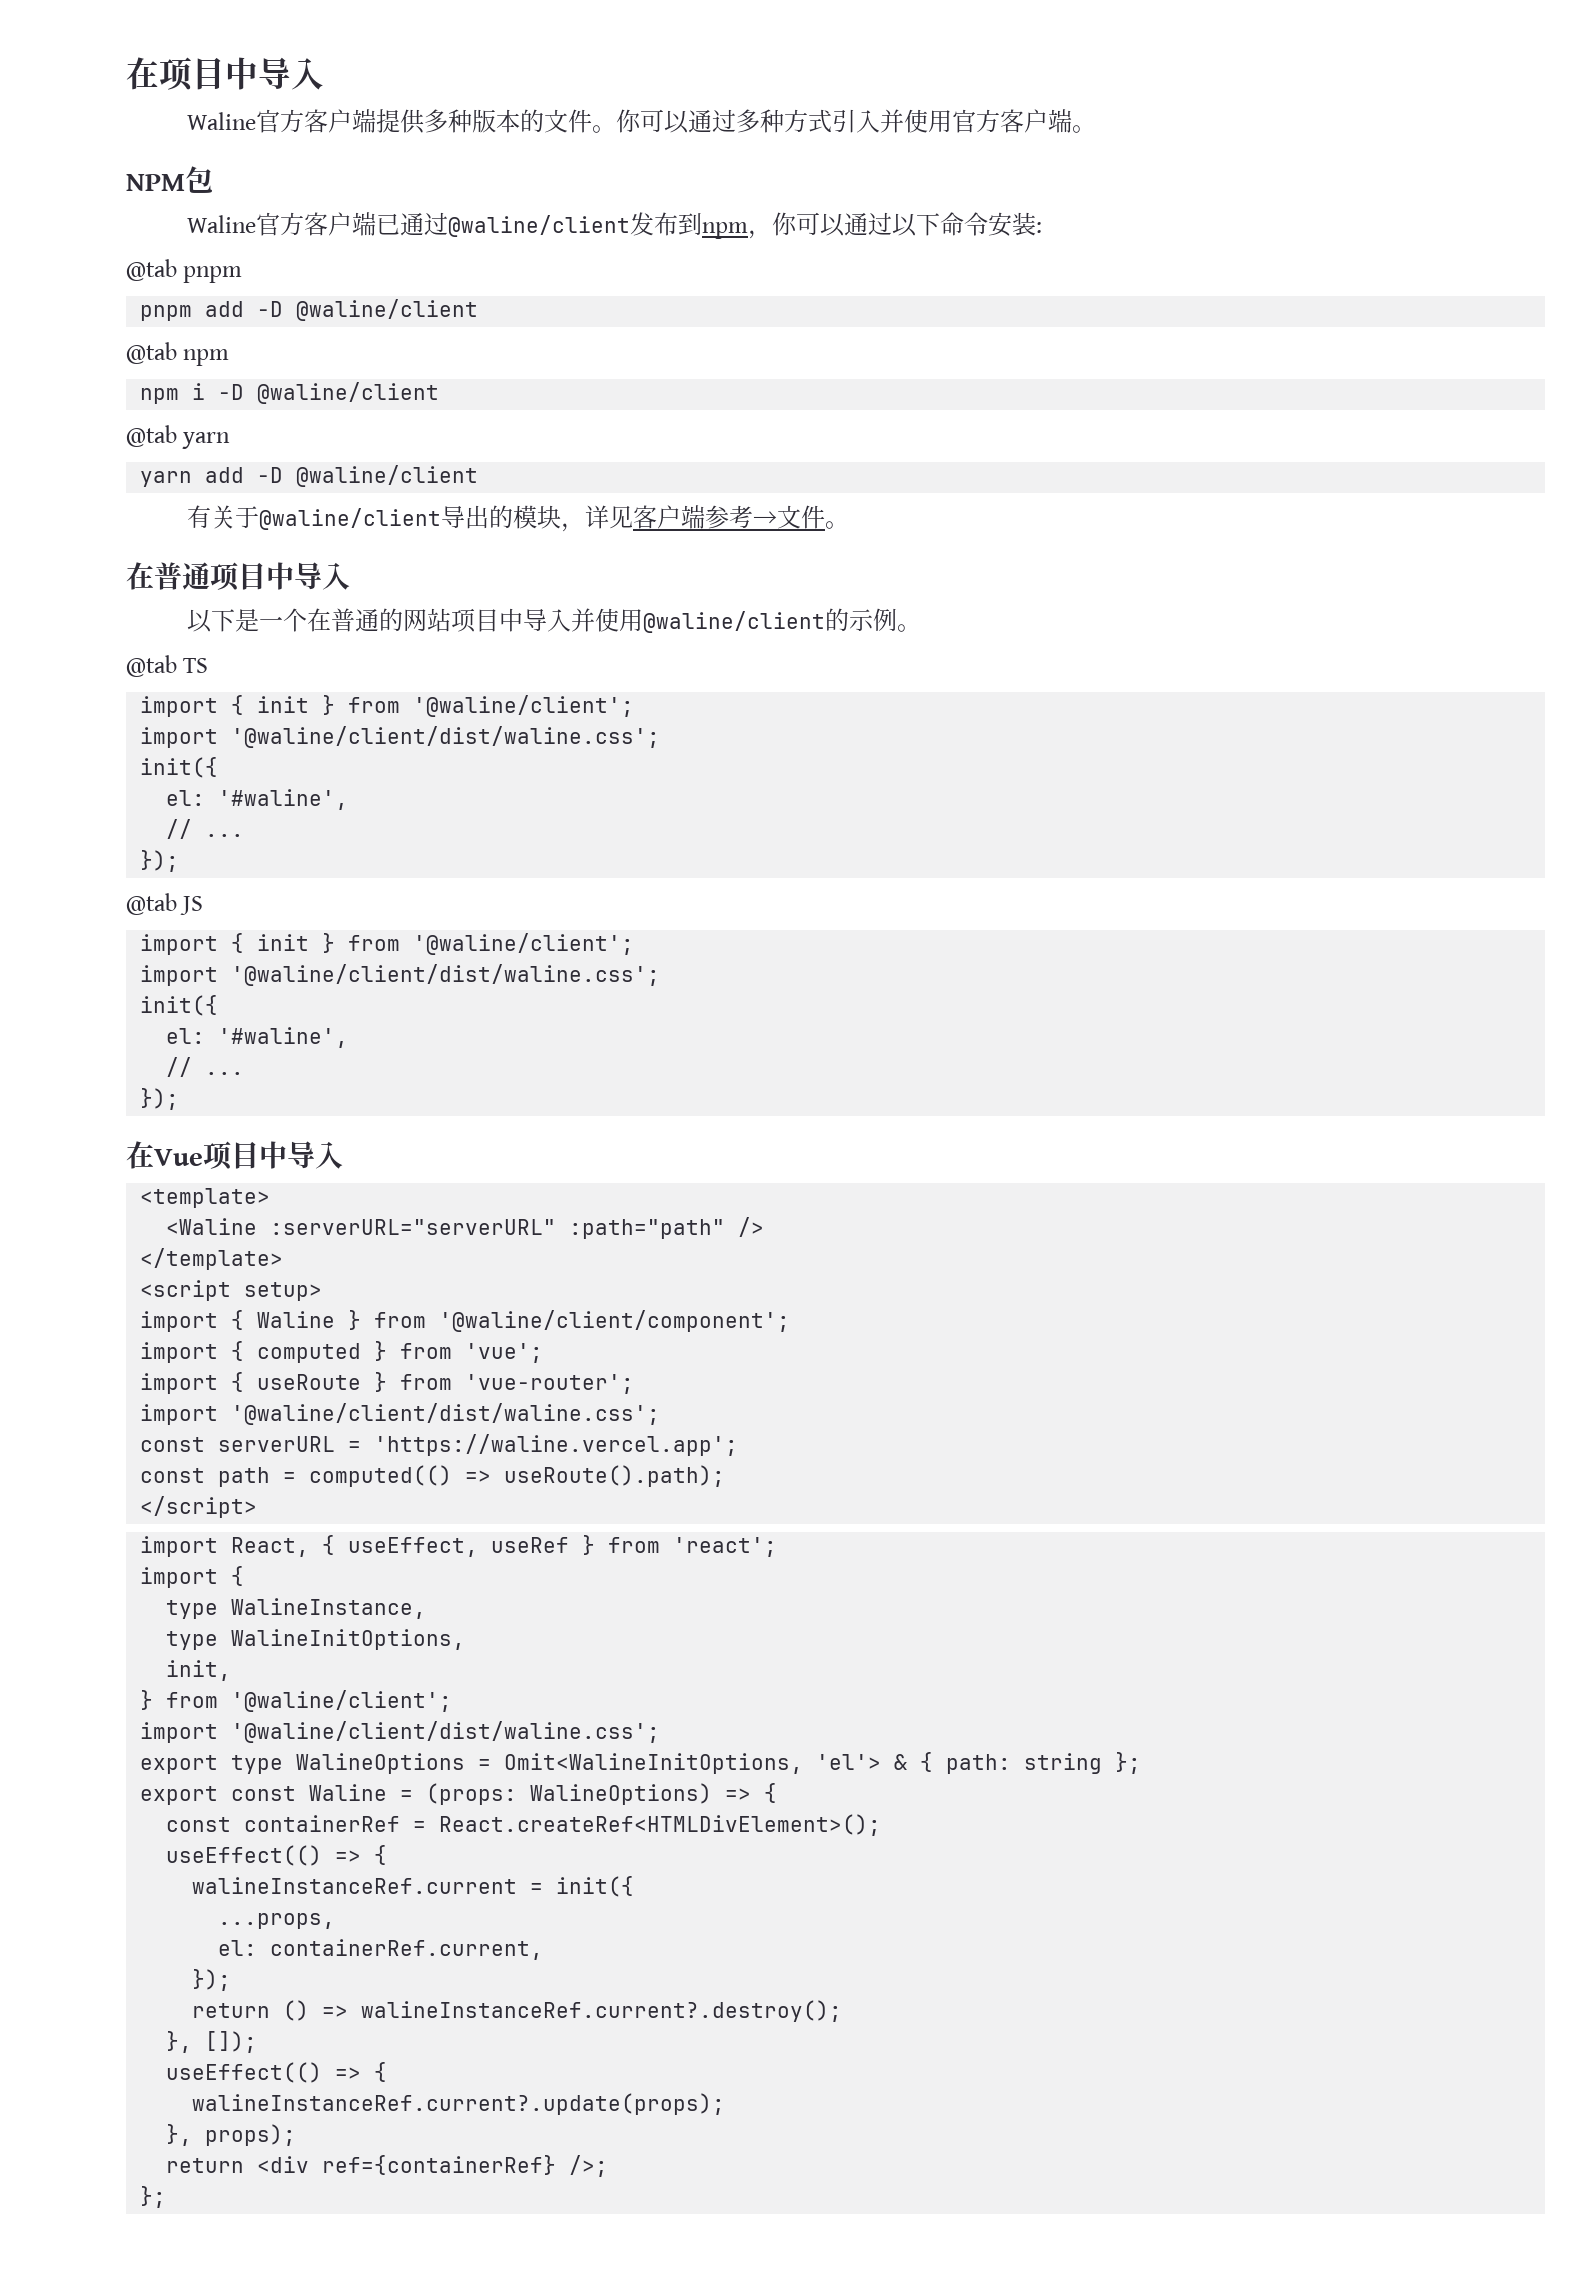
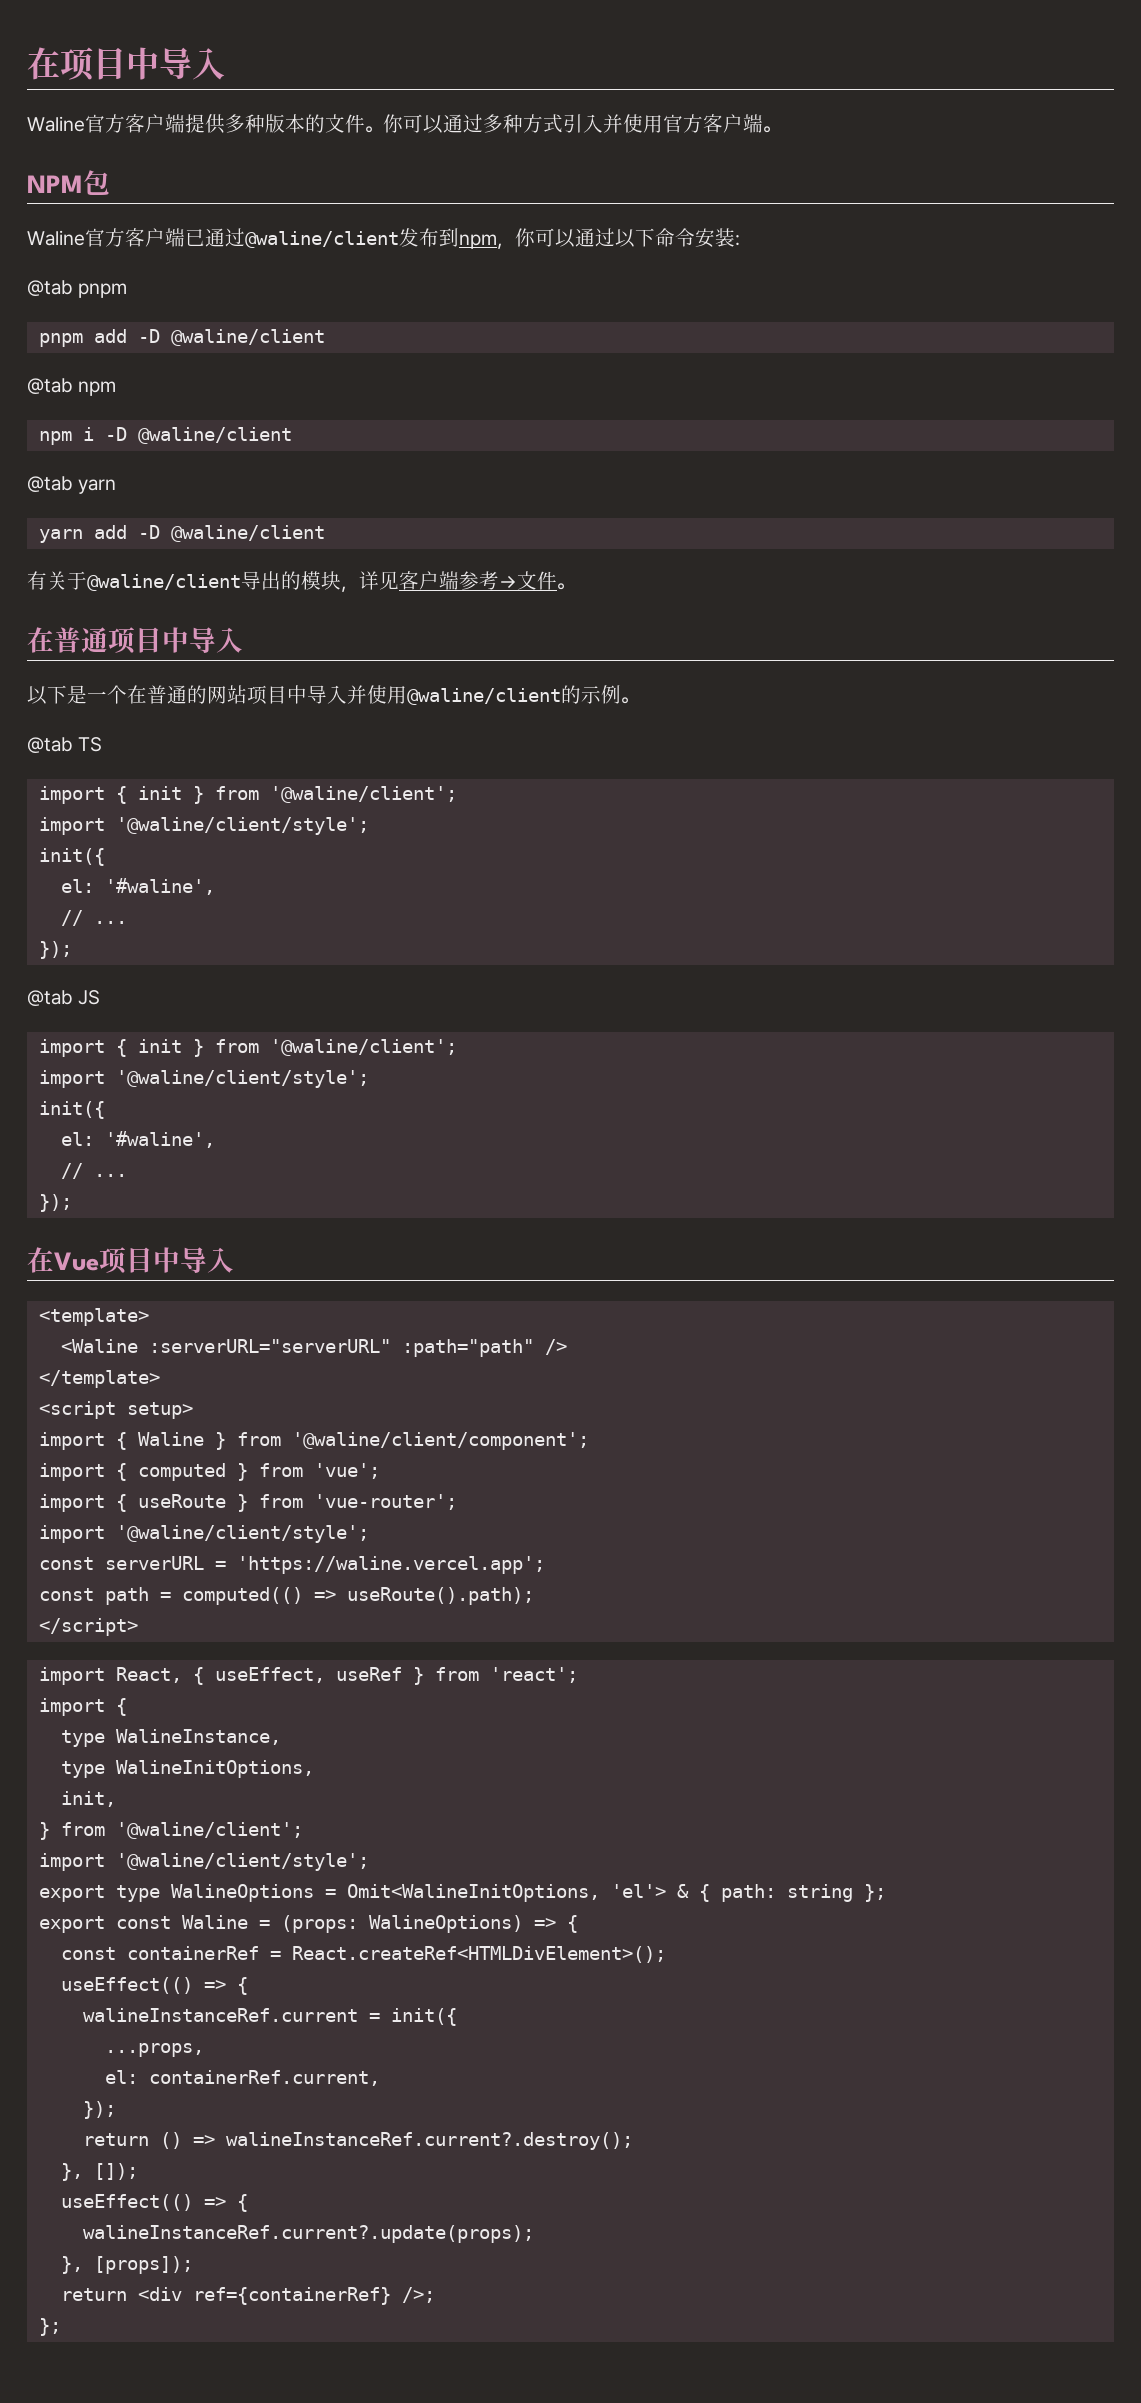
  @tab TS
  import { init } from '@waline/client';
- import '@waline/client/dist/waline.css';
+ import '@waline/client/style';
  @tab JS
  import { init } from '@waline/client';
- import '@waline/client/dist/waline.css';
+ import '@waline/client/style';
  import { useRoute } from 'vue-router';
- import '@waline/client/dist/waline.css';
+ import '@waline/client/style';
  init,
  } from '@waline/client';
- import '@waline/client/dist/waline.css';
+ import '@waline/client/style';
- }, props);
+ }, [props]);

